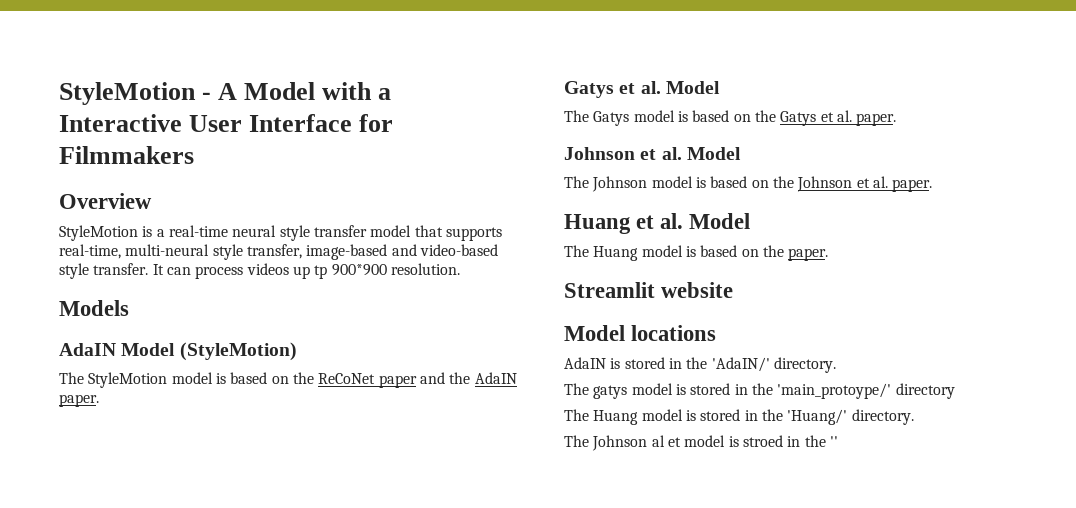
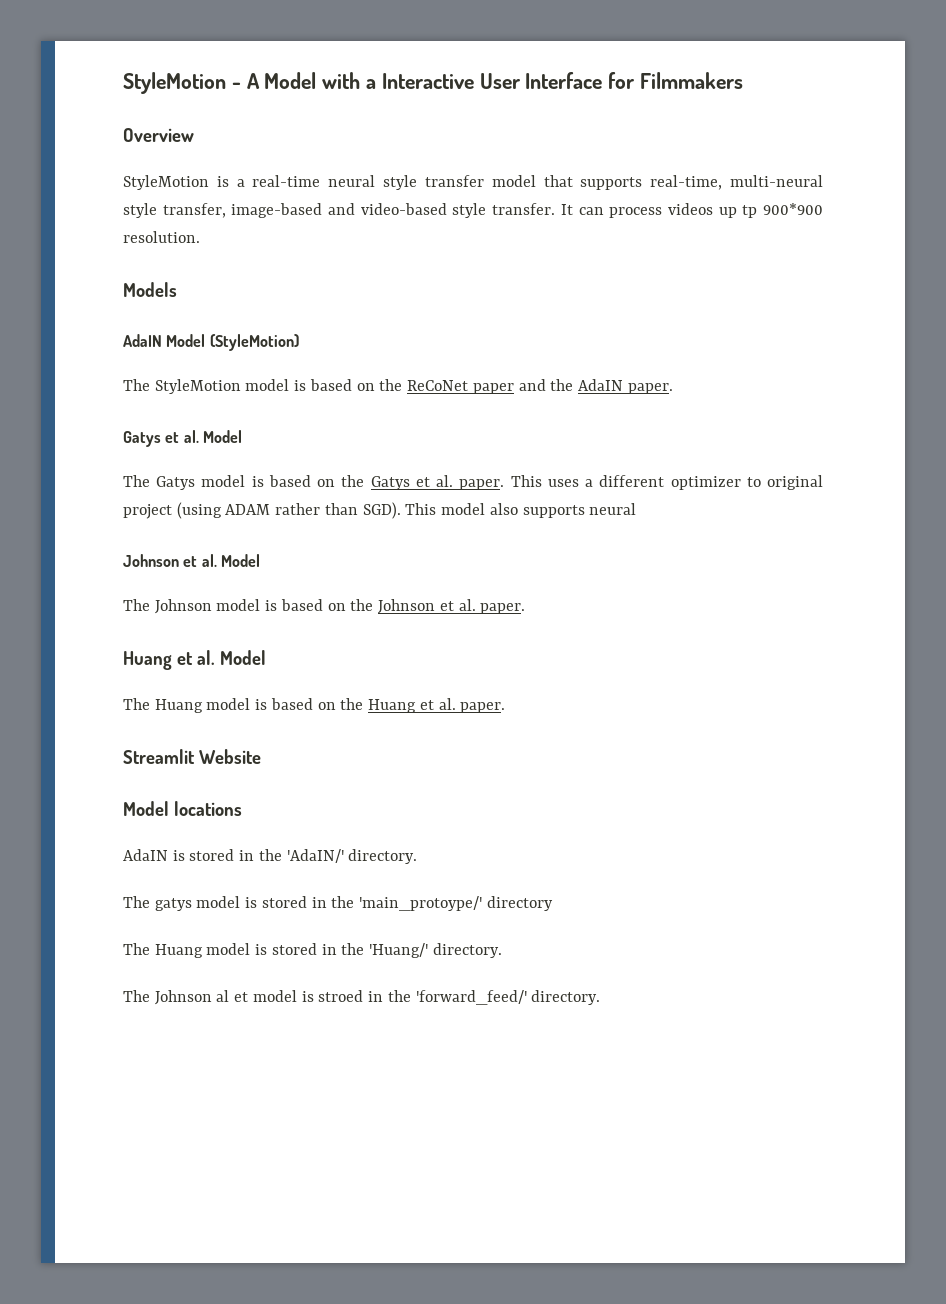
+ This uses a different optimizer to original project (using ADAM rather than SGD). This model also supports neural
- The Huang model is based on the paper.
+ The Huang model is based on the Huang et al. paper.
- Streamlit website
+ Streamlit Website
- The Johnson al et model is stroed in the ''
+ The Johnson al et model is stroed in the 'forward_feed/' directory.

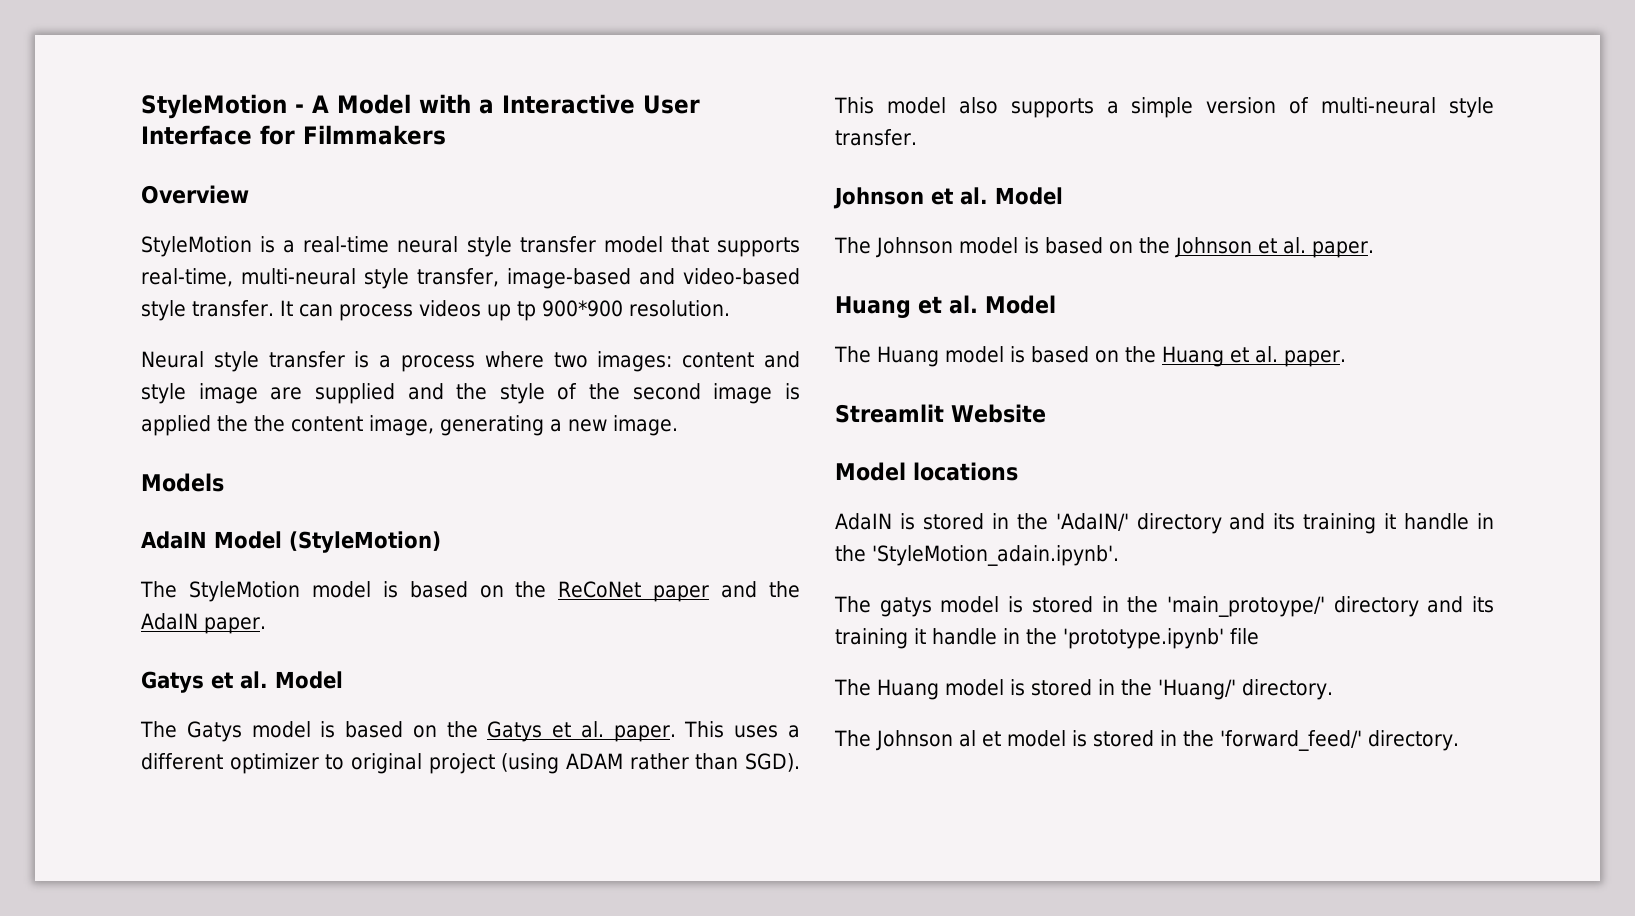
+ Neural style transfer is a process where two images: content and style image are supplied and the style of the second image is applied the the content image, generating a new image.
- This model also supports neural
+ This model also supports a simple version of multi-neural style transfer.
- AdaIN is stored in the 'AdaIN/' directory.
+ AdaIN is stored in the 'AdaIN/' directory and its training it handle in the 'StyleMotion_adain.ipynb'.
- The gatys model is stored in the 'main_protoype/' directory
+ The gatys model is stored in the 'main_protoype/' directory and its training it handle in the 'prototype.ipynb' file
- The Johnson al et model is stroed in the 'forward_feed/' directory.
+ The Johnson al et model is stored in the 'forward_feed/' directory.

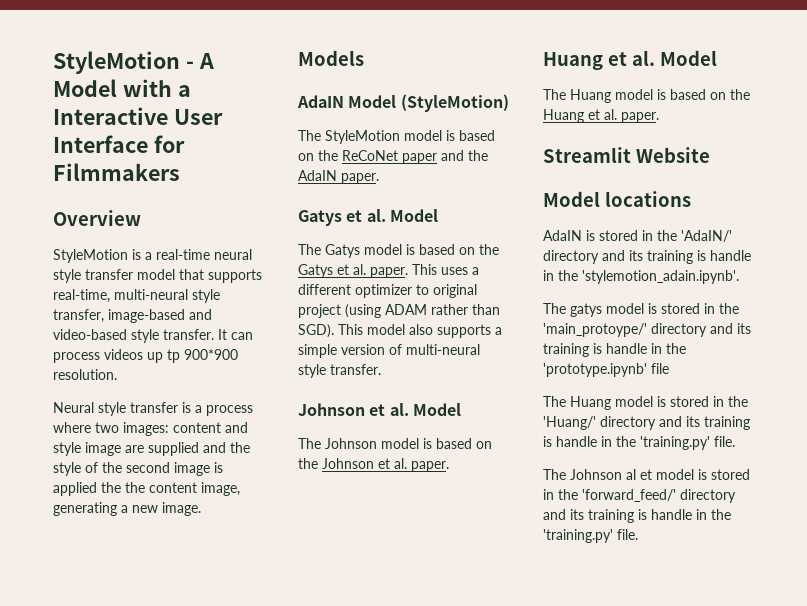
- AdaIN is stored in the 'AdaIN/' directory and its training it handle in the 'StyleMotion_adain.ipynb'.
+ AdaIN is stored in the 'AdaIN/' directory and its training is handle in the 'stylemotion_adain.ipynb'.
- The gatys model is stored in the 'main_protoype/' directory and its training it handle in the 'prototype.ipynb' file
+ The gatys model is stored in the 'main_protoype/' directory and its training is handle in the 'prototype.ipynb' file
- The Huang model is stored in the 'Huang/' directory.
+ The Huang model is stored in the 'Huang/' directory and its training is handle in the 'training.py' file.
- The Johnson al et model is stored in the 'forward_feed/' directory.
+ The Johnson al et model is stored in the 'forward_feed/' directory and its training is handle in the 'training.py' file.

